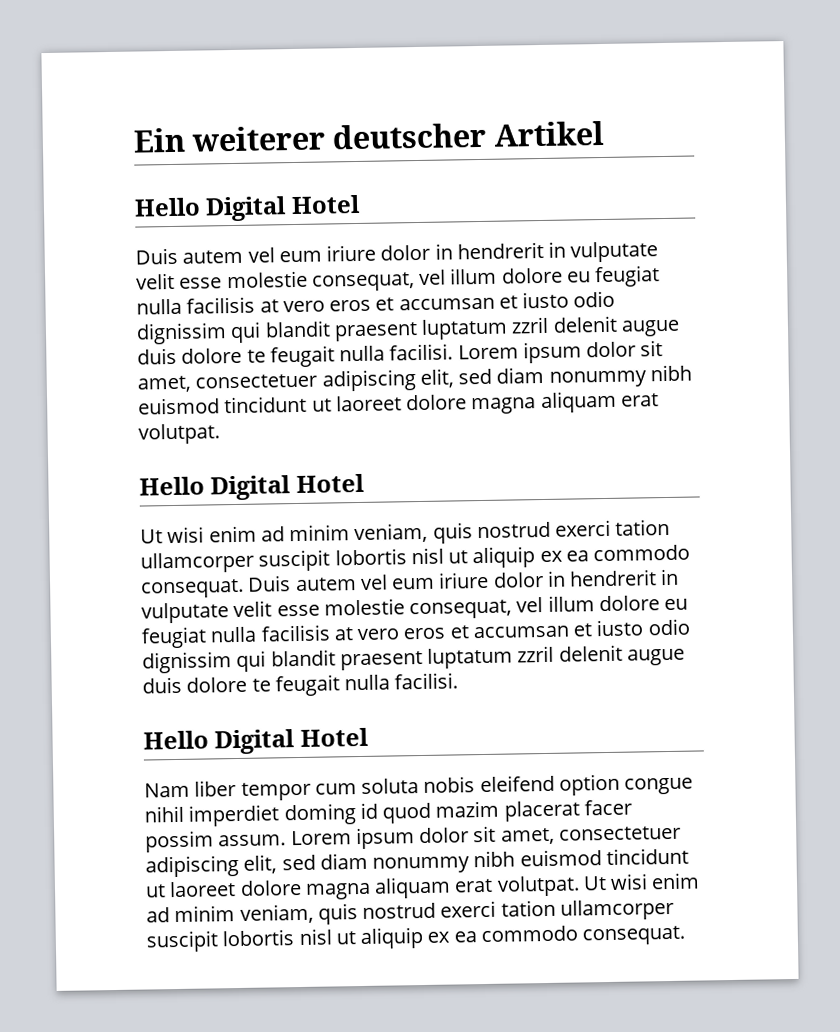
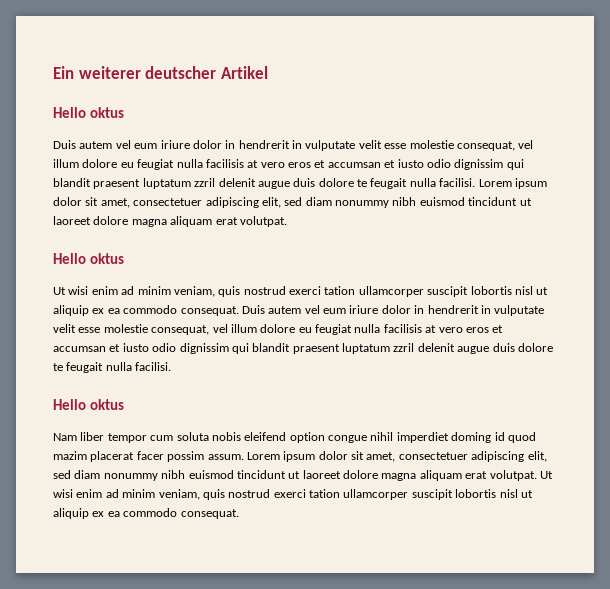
  Ein weiterer deutscher Artikel
- Hello Digital Hotel
+ Hello oktus
  Duis autem vel eum iriure dolor in hendrerit in vulputate velit esse molestie consequat, vel illum dolore eu feugiat nulla facilisis at vero eros et accumsan et iusto odio dignissim qui blandit praesent luptatum zzril delenit augue duis dolore te feugait nulla facilisi. Lorem ipsum dolor sit amet, consectetuer adipiscing elit, sed diam nonummy nibh euismod tincidunt ut laoreet dolore magna aliquam erat volutpat.
- Hello Digital Hotel
+ Hello oktus
  Ut wisi enim ad minim veniam, quis nostrud exerci tation ullamcorper suscipit lobortis nisl ut aliquip ex ea commodo consequat. Duis autem vel eum iriure dolor in hendrerit in vulputate velit esse molestie consequat, vel illum dolore eu feugiat nulla facilisis at vero eros et accumsan et iusto odio dignissim qui blandit praesent luptatum zzril delenit augue duis dolore te feugait nulla facilisi.
- Hello Digital Hotel
+ Hello oktus

